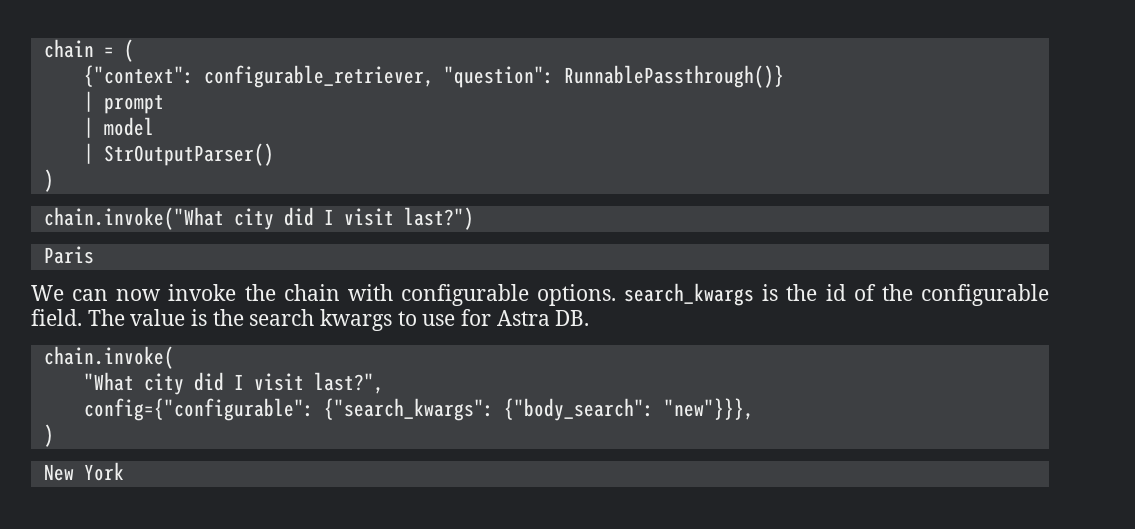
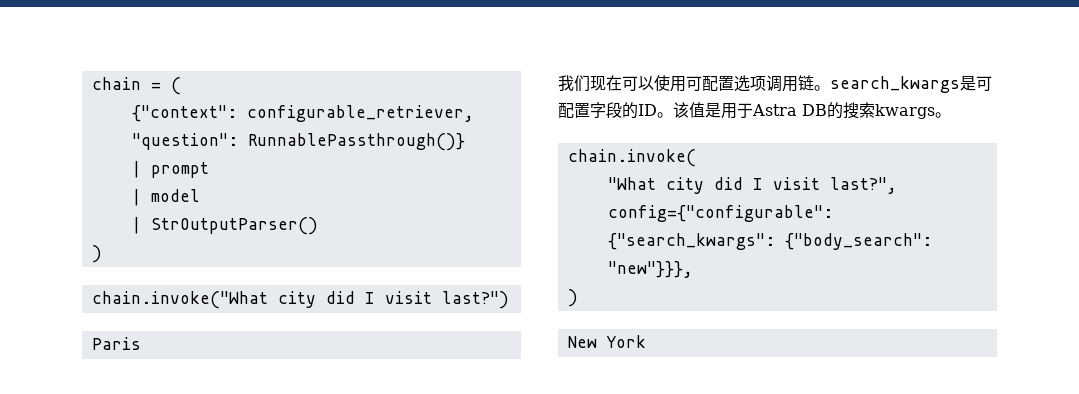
- We can now invoke the chain with configurable options. search_kwargs is the id of the configurable field. The value is the search kwargs to use for Astra DB.
+ 我们现在可以使用可配置选项调用链。search_kwargs是可配置字段的ID。该值是用于Astra DB的搜索kwargs。

